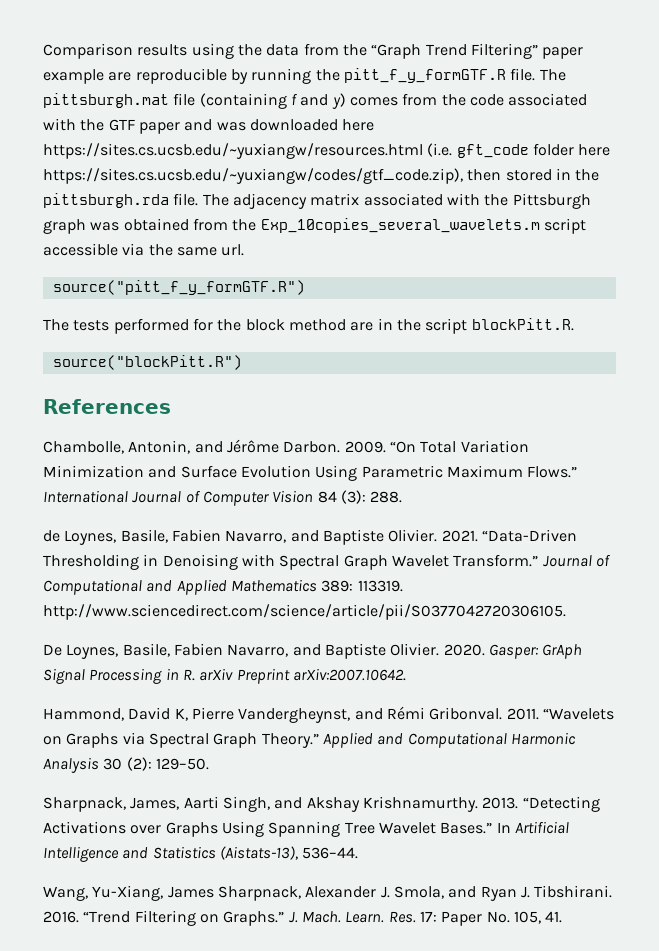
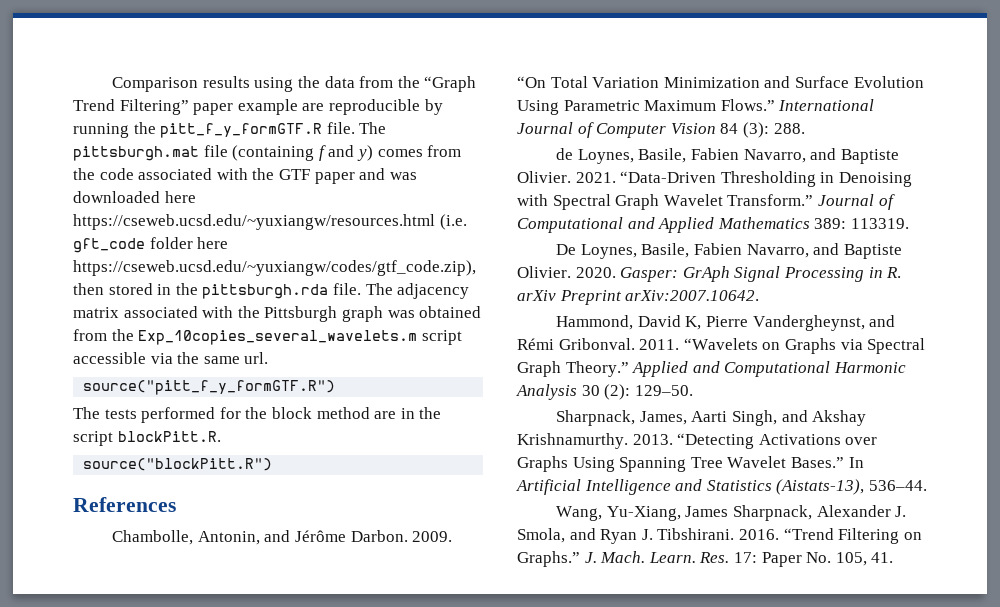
- The pittsburgh.mat file (containing f and y) comes from the code associated with the GTF paper and was downloaded here https://sites.cs.ucsb.edu/~yuxiangw/resources.html (i.e. gft_code folder here https://sites.cs.ucsb.edu/~yuxiangw/codes/gtf_code.zip), then stored in the pittsburgh.rda file.
+ The pittsburgh.mat file (containing f and y) comes from the code associated with the GTF paper and was downloaded here https://cseweb.ucsd.edu/~yuxiangw/resources.html (i.e. gft_code folder here https://cseweb.ucsd.edu/~yuxiangw/codes/gtf_code.zip), then stored in the pittsburgh.rda file.
- Journal of Computational and Applied Mathematics 389: 113319. http://www.sciencedirect.com/science/article/pii/S0377042720306105.
+ Journal of Computational and Applied Mathematics 389: 113319.

